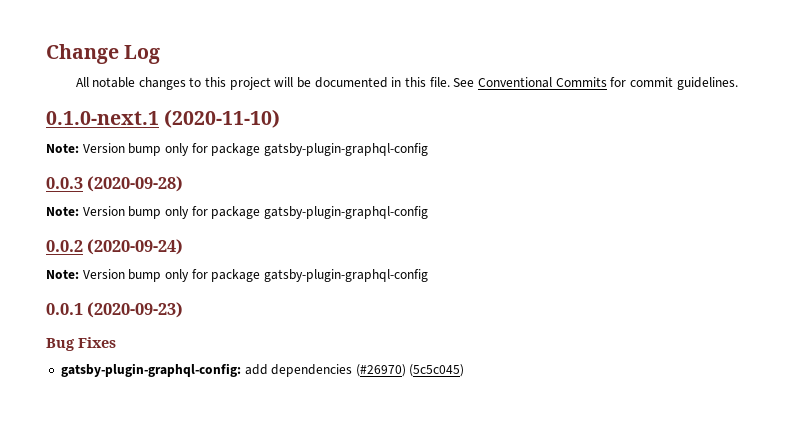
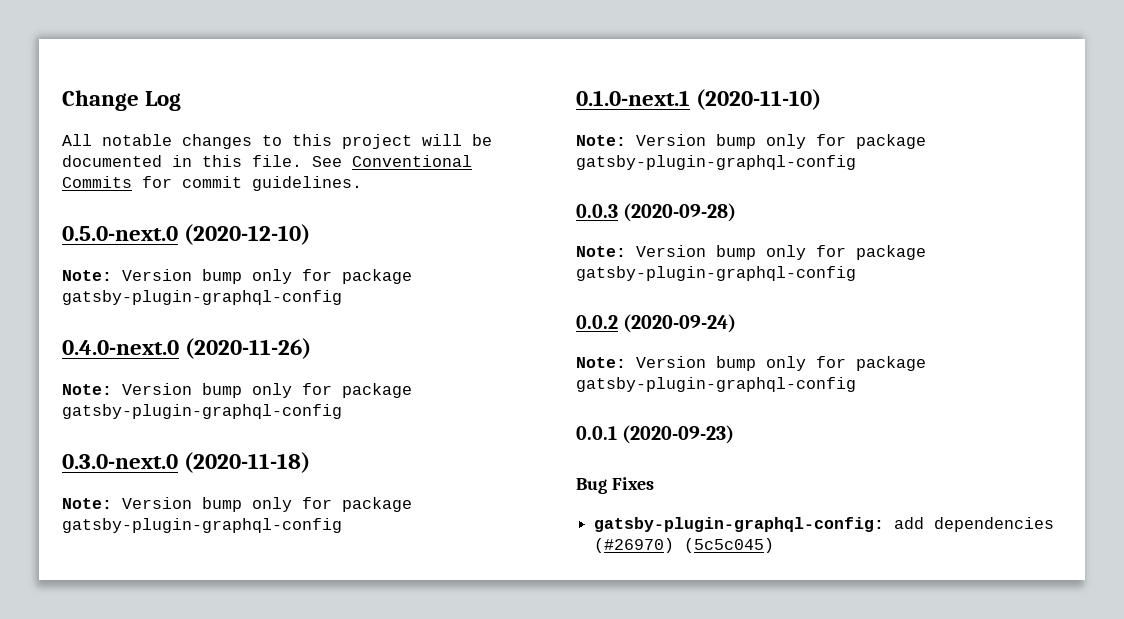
+ 0.5.0-next.0 (2020-12-10)
+ Note: Version bump only for package gatsby-plugin-graphql-config
+ 0.4.0-next.0 (2020-11-26)
+ Note: Version bump only for package gatsby-plugin-graphql-config
+ 0.3.0-next.0 (2020-11-18)
+ Note: Version bump only for package gatsby-plugin-graphql-config

